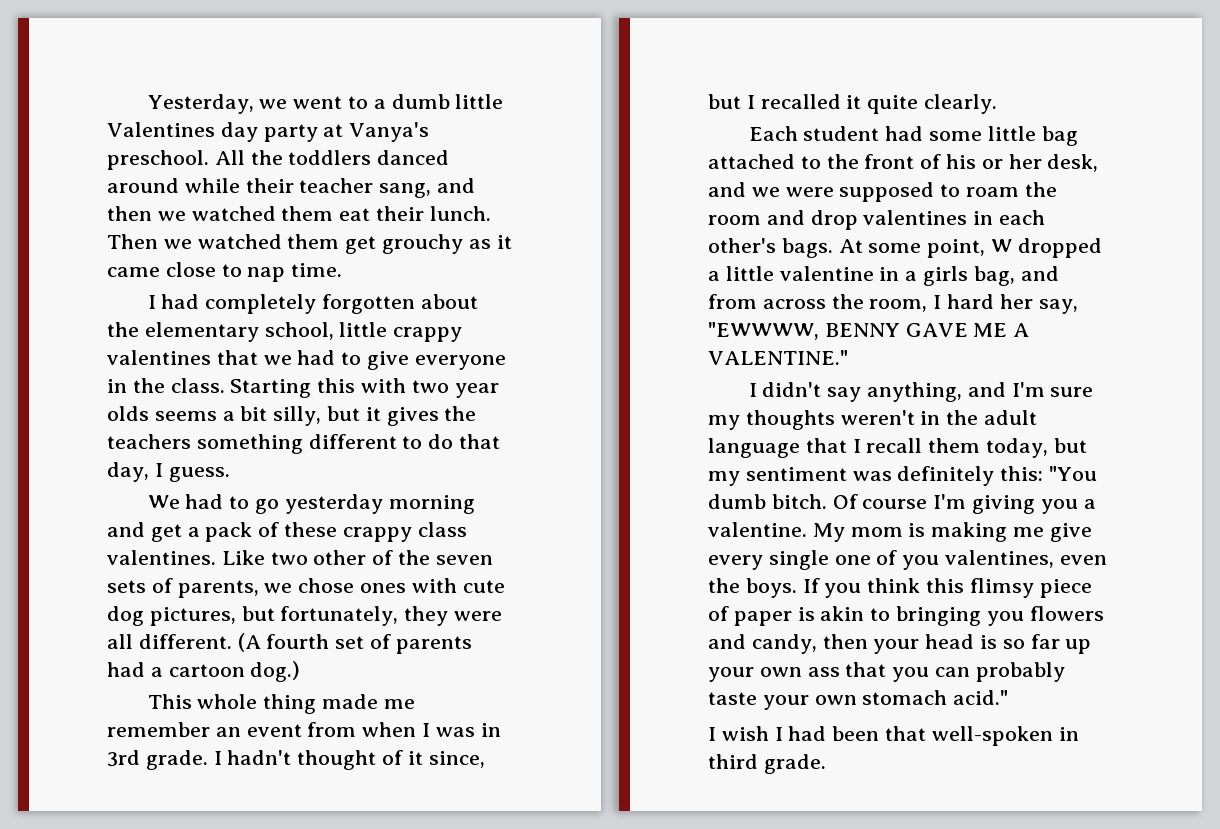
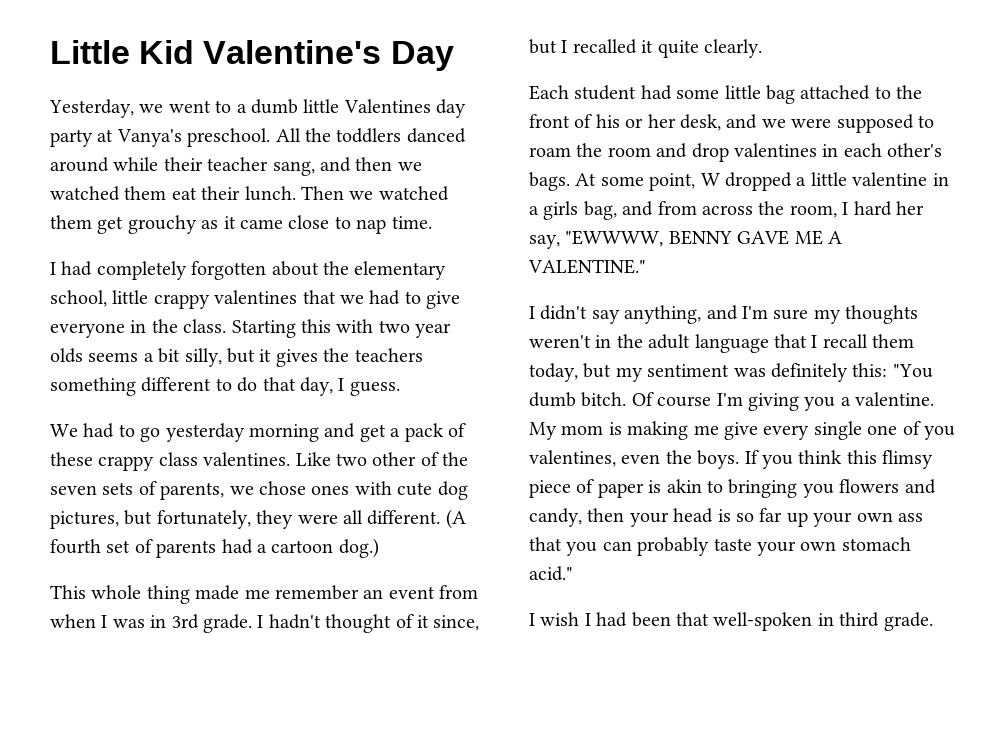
+ Little Kid Valentine's Day

